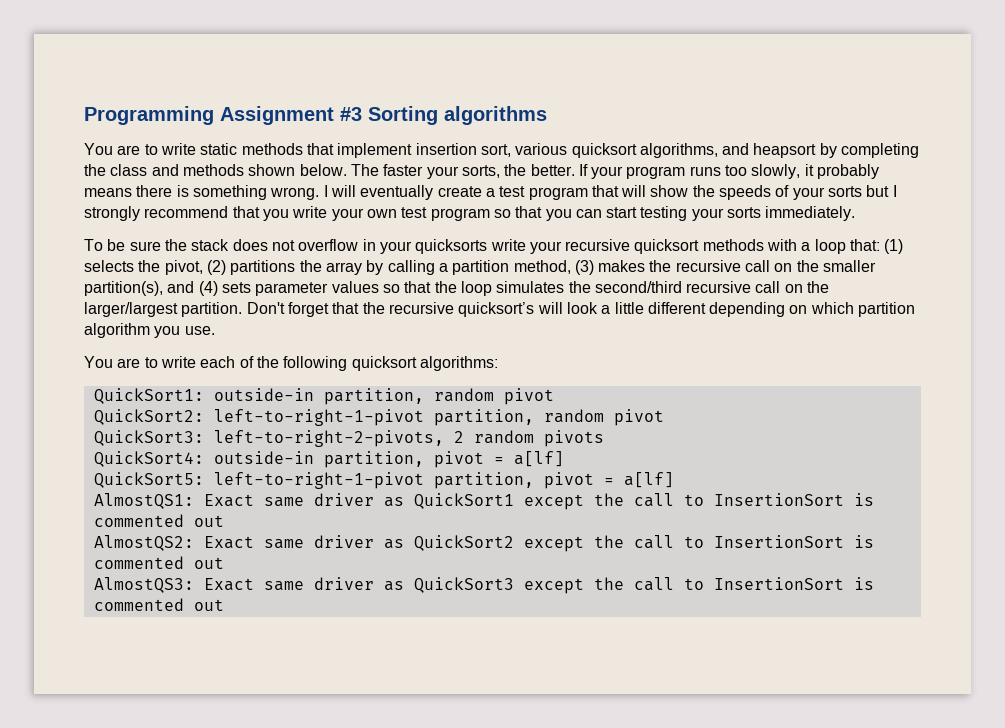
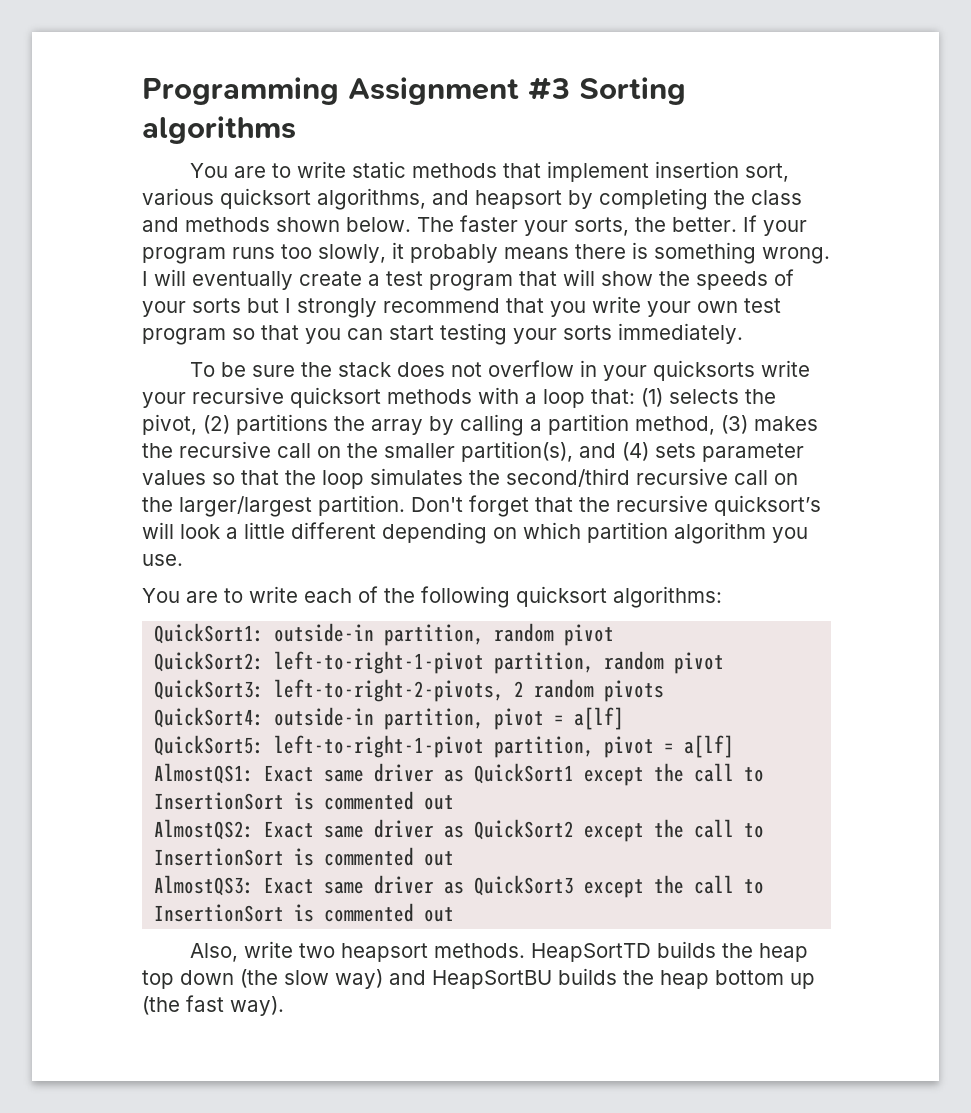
+ Also, write two heapsort methods. HeapSortTD builds the heap top down (the slow way) and HeapSortBU builds the heap bottom up (the fast way).

